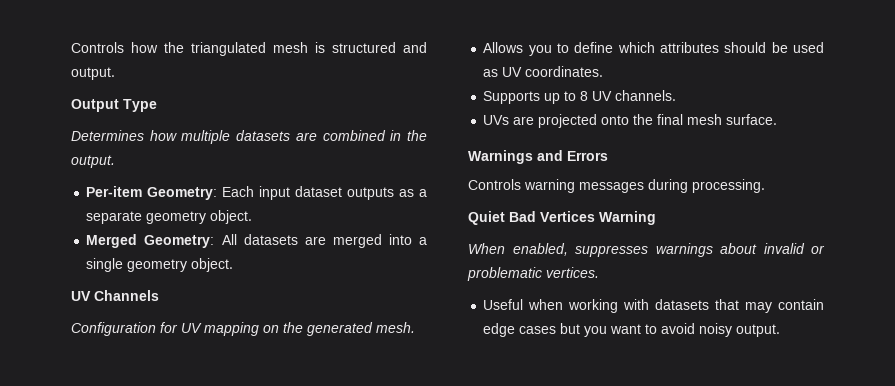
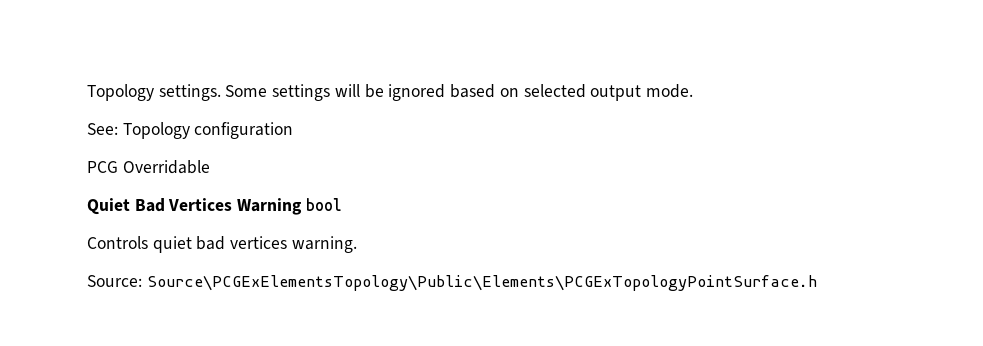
- Controls how the triangulated mesh is structured and output.
- Output Type
- Determines how multiple datasets are combined in the output.
- Per-item Geometry: Each input dataset outputs as a separate geometry object.
- Merged Geometry: All datasets are merged into a single geometry object.
- UV Channels
- Configuration for UV mapping on the generated mesh.
- Allows you to define which attributes should be used as UV coordinates.
- Supports up to 8 UV channels.
- UVs are projected onto the final mesh surface.
- Warnings and Errors
- Controls warning messages during processing.
- Quiet Bad Vertices Warning
- When enabled, suppresses warnings about invalid or problematic vertices.
- Useful when working with datasets that may contain edge cases but you want to avoid noisy output.
+ Topology settings. Some settings will be ignored based on selected output mode.
+ See: Topology configuration
+ PCG Overridable
+ Quiet Bad Vertices Warning bool
+ Controls quiet bad vertices warning.
+ Source: Source\PCGExElementsTopology\Public\Elements\PCGExTopologyPointSurface.h

